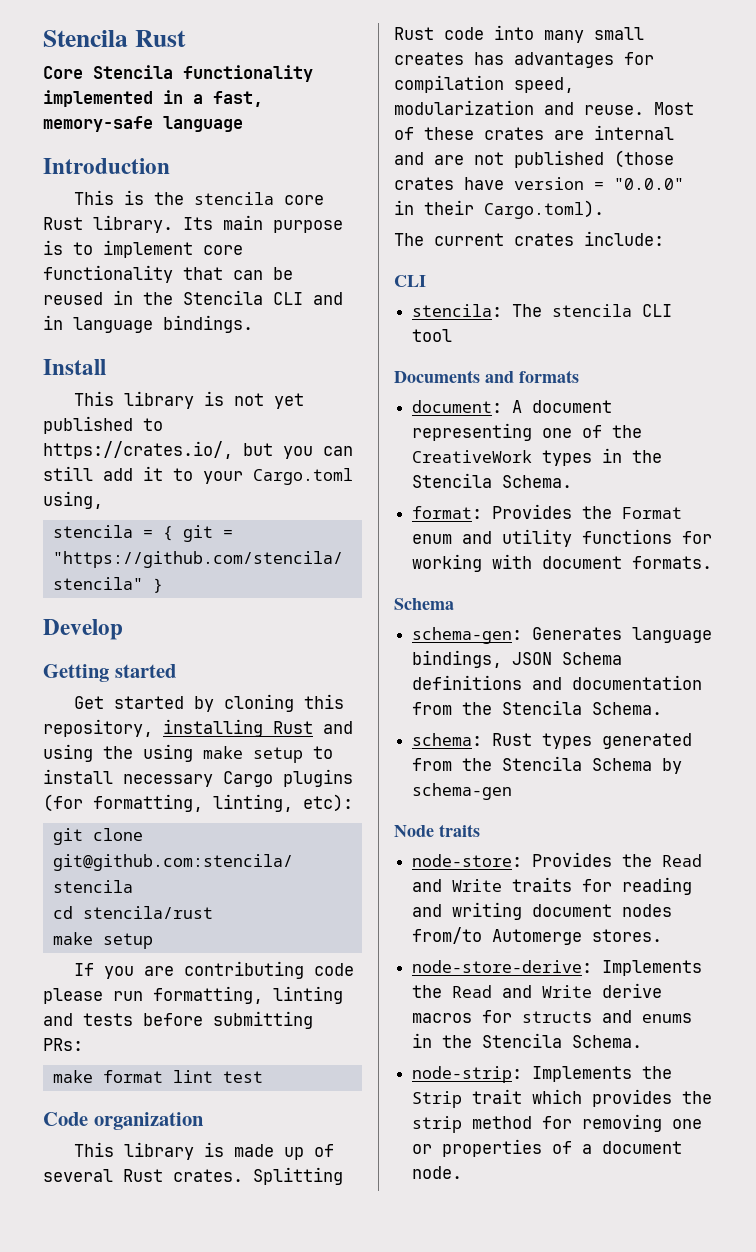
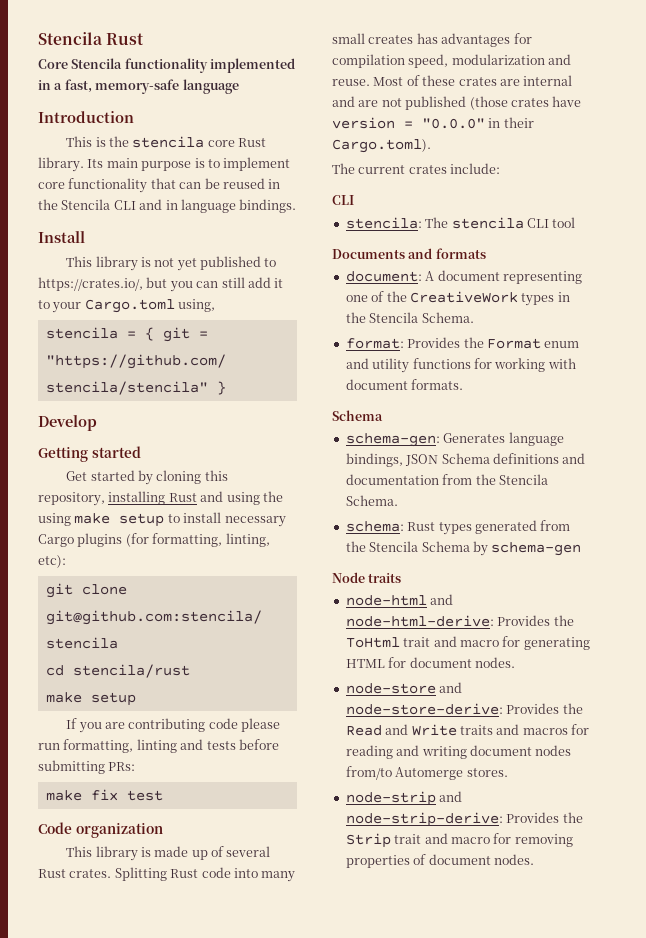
- make format lint test
+ make fix test
- node-store: Provides the Read and Write traits for reading and writing document nodes from/to Automerge stores.
+ node-html and node-html-derive: Provides the ToHtml trait and macro for generating HTML for document nodes.
+ node-store and node-store-derive: Provides the Read and Write traits and macros for reading and writing document nodes from/to Automerge stores.
- node-store-derive: Implements the Read and Write derive macros for structs and enums in the Stencila Schema.
- node-strip: Implements the Strip trait which provides the strip method for removing one or properties of a document node.
+ node-strip and node-strip-derive: Provides the Strip trait and macro for removing properties of document nodes.

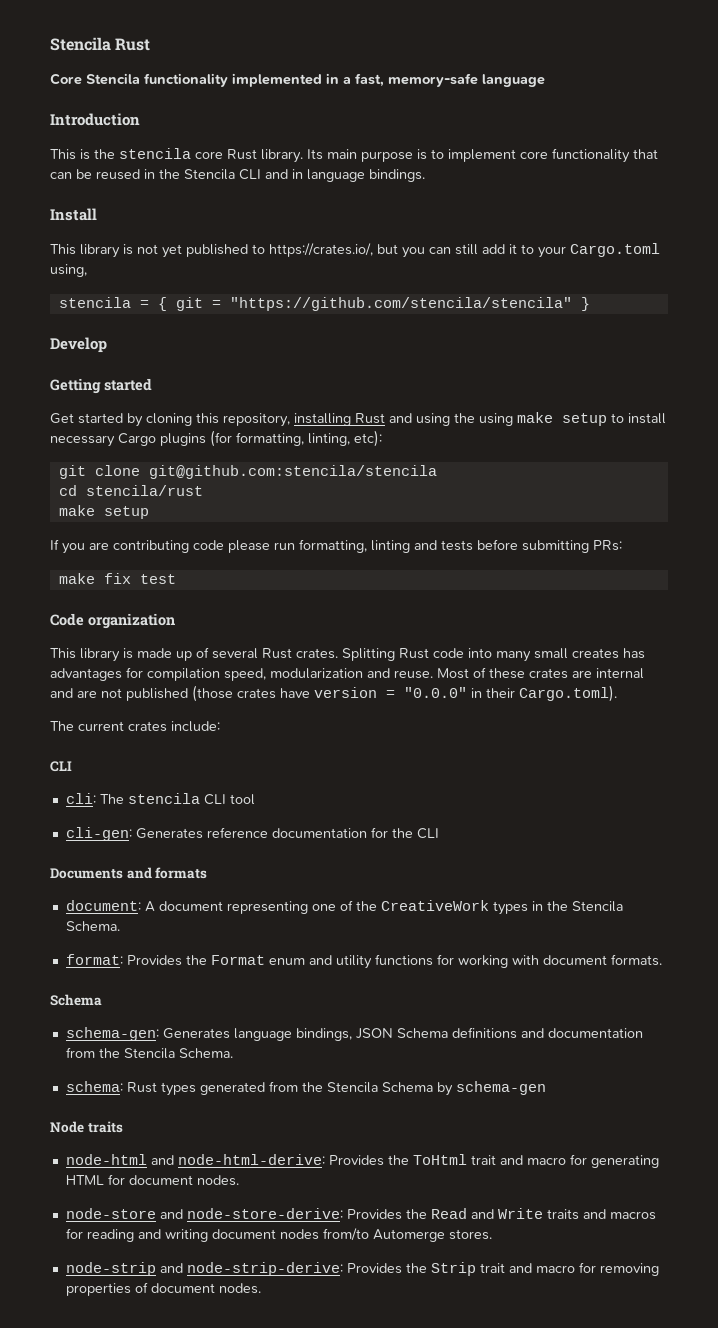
- stencila: The stencila CLI tool
+ cli: The stencila CLI tool
+ cli-gen: Generates reference documentation for the CLI

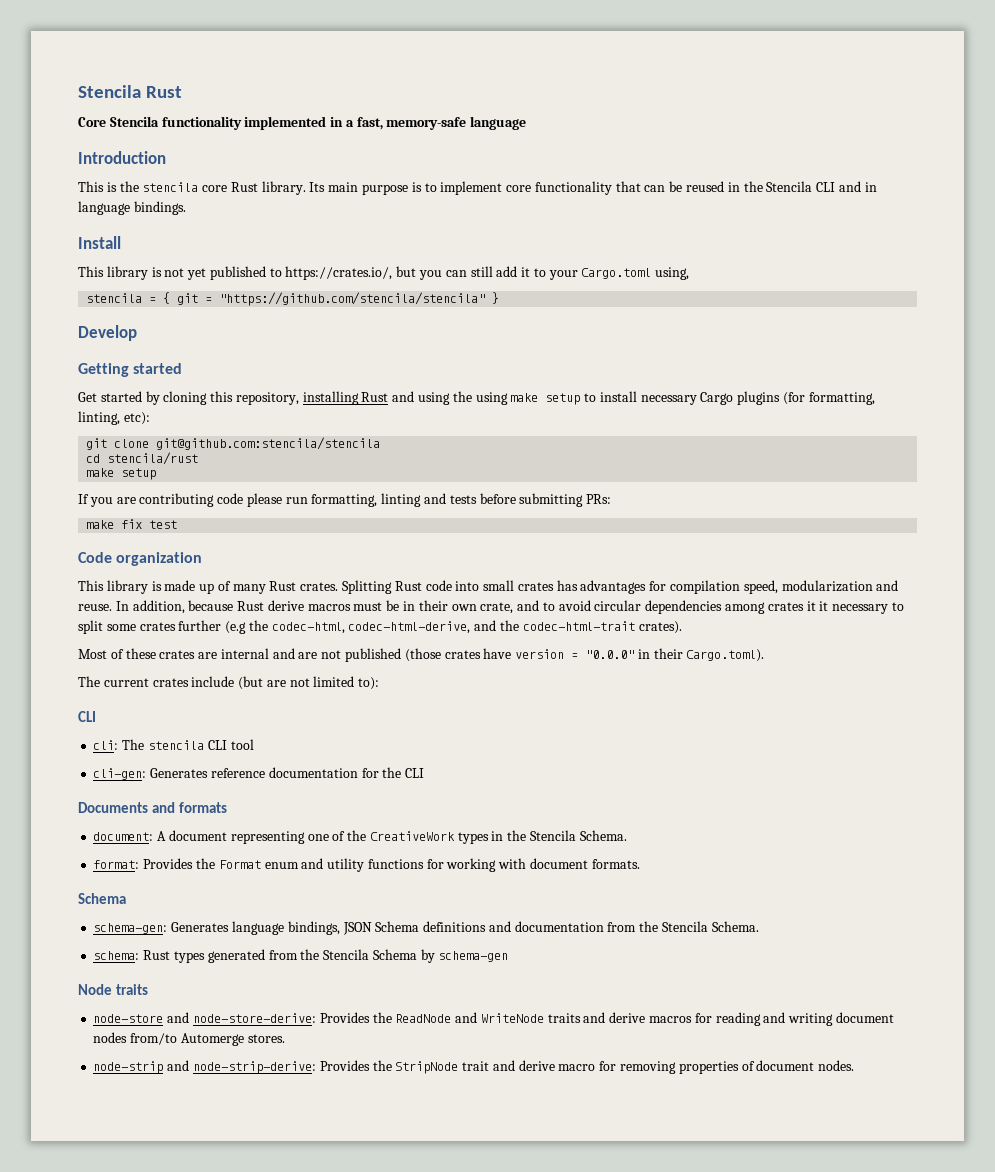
- This library is made up of several Rust crates.
+ This library is made up of many Rust crates.
- Splitting Rust code into many small creates has advantages for compilation speed, modularization and reuse. Most of these crates are internal and are not published (those crates have version = "0.0.0" in their Cargo.toml).
+ Splitting Rust code into small crates has advantages for compilation speed, modularization and reuse. In addition, because Rust derive macros must be in their own crate, and to avoid circular dependencies among crates it it necessary to split some crates further (e.g the codec-html, codec-html-derive, and the codec-html-trait crates).
+ Most of these crates are internal and are not published (those crates have version = "0.0.0" in their Cargo.toml).
- The current crates include:
+ The current crates include (but are not limited to):
- node-html and node-html-derive: Provides the ToHtml trait and macro for generating HTML for document nodes.
- node-store and node-store-derive: Provides the Read and Write traits and macros for reading and writing document nodes from/to Automerge stores.
+ node-store and node-store-derive: Provides the ReadNode and WriteNode traits and derive macros for reading and writing document nodes from/to Automerge stores.
- node-strip and node-strip-derive: Provides the Strip trait and macro for removing properties of document nodes.
+ node-strip and node-strip-derive: Provides the StripNode trait and derive macro for removing properties of document nodes.

